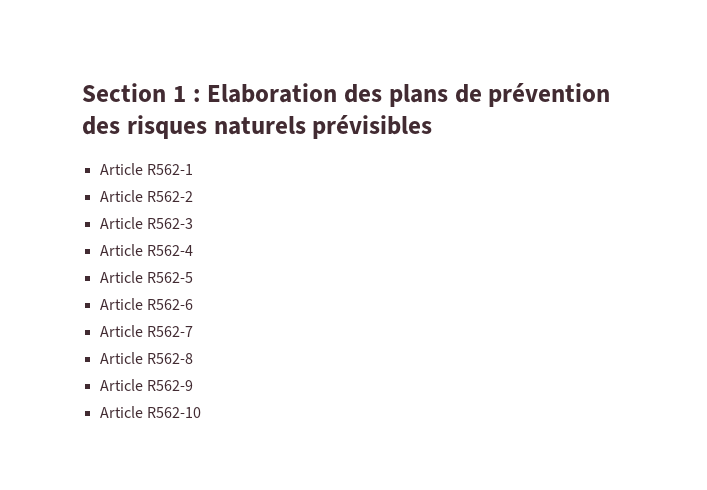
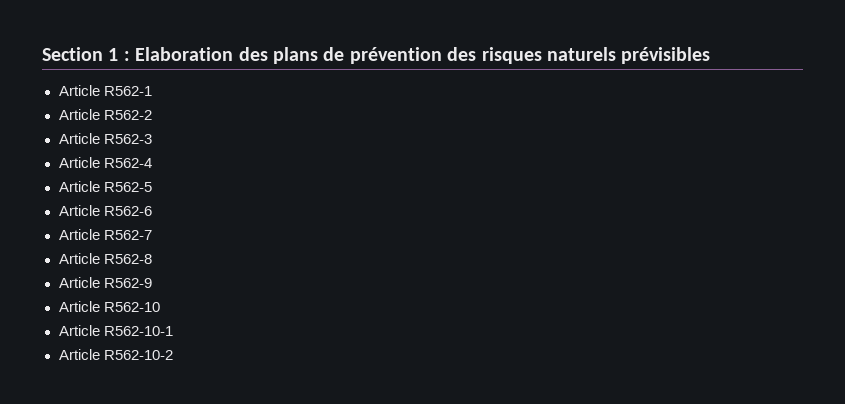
+ Article R562-10-1
+ Article R562-10-2

